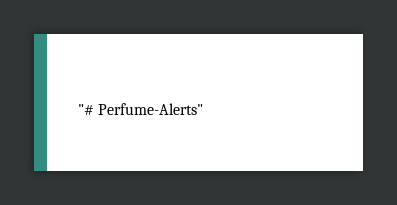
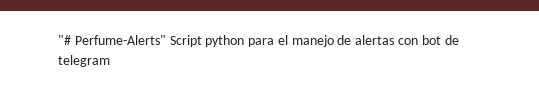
- "# Perfume-Alerts"
+ "# Perfume-Alerts" Script python para el manejo de alertas con bot de telegram

